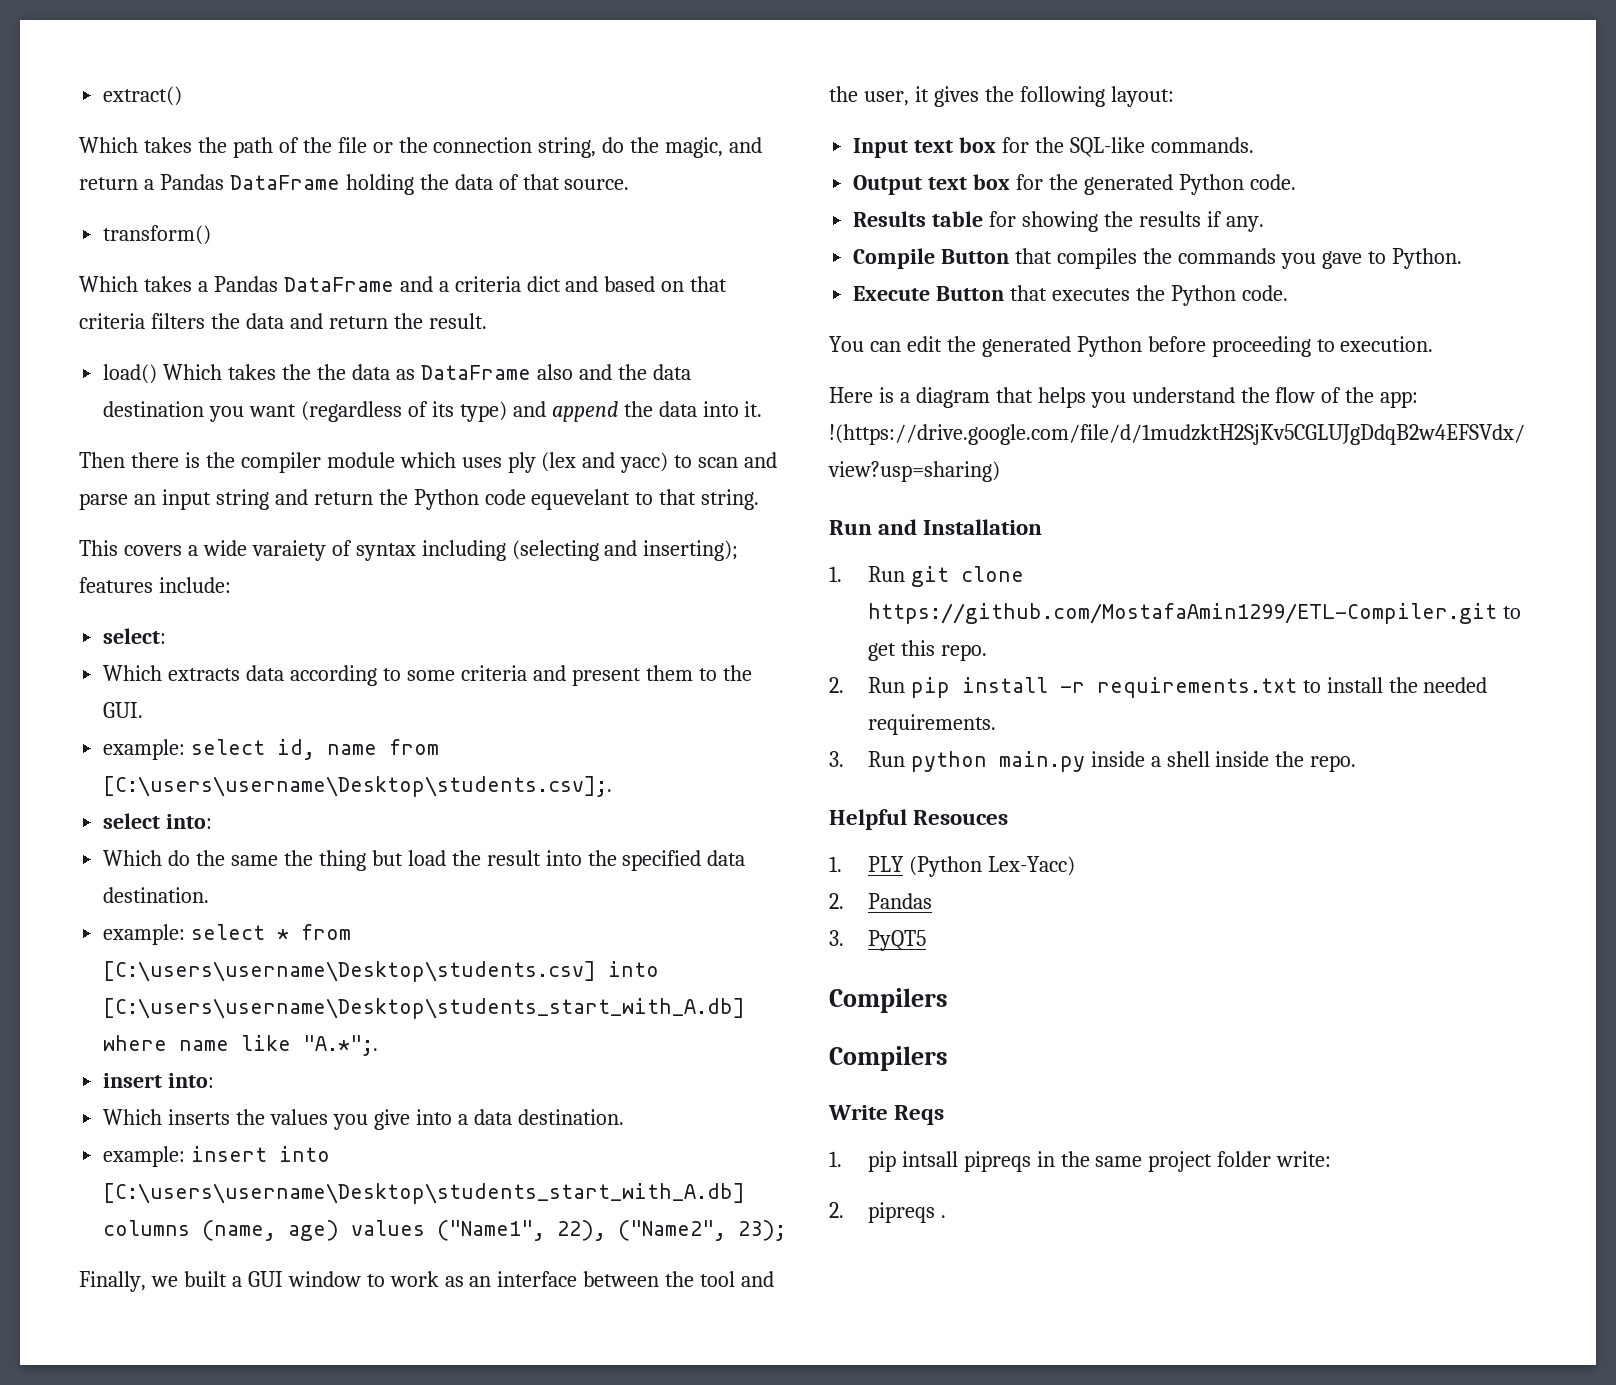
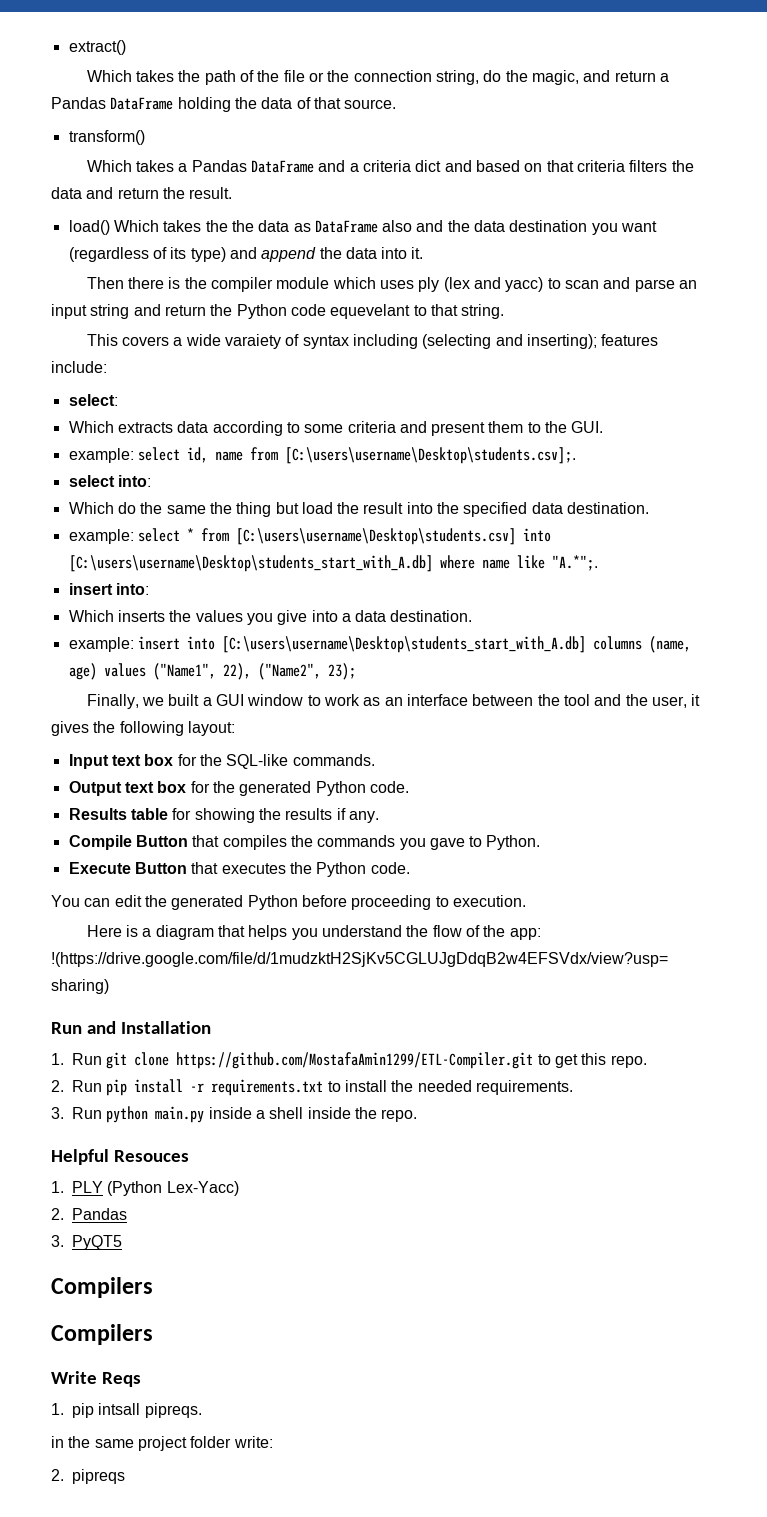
- 1. pip intsall pipreqs in the same project folder write:
+ 1. pip intsall pipreqs.
+ in the same project folder write:
- 2. pipreqs .
+ 2. pipreqs

